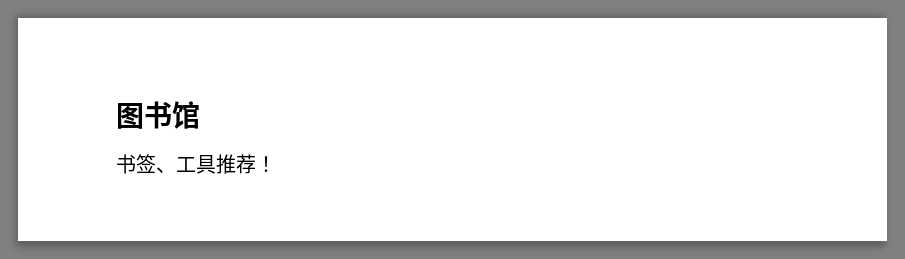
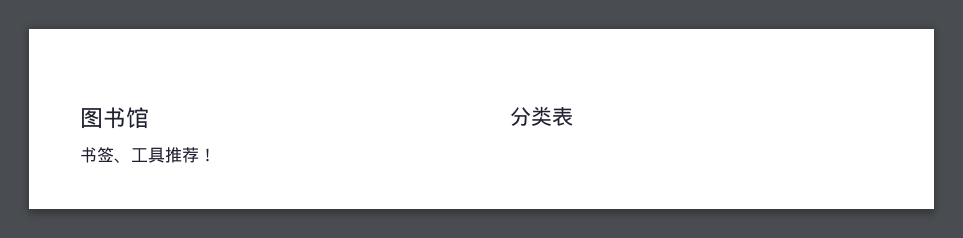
+ 分类表

